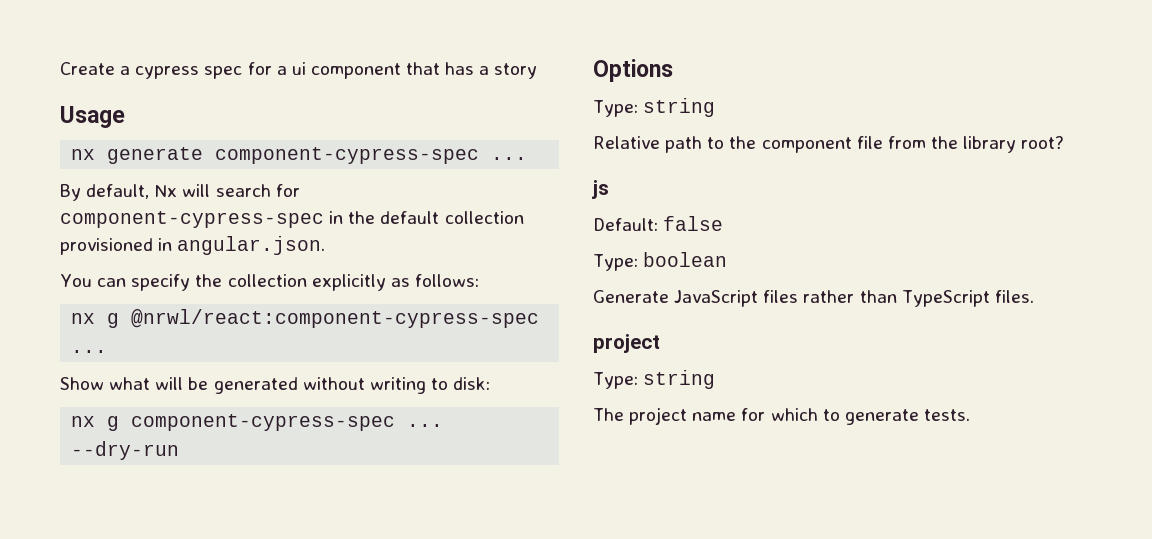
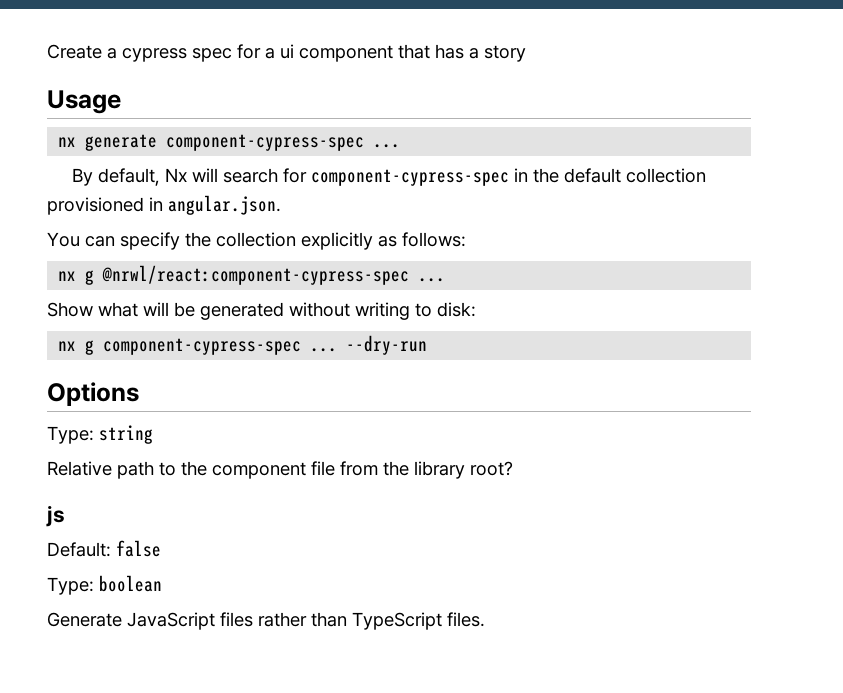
  Generate JavaScript files rather than TypeScript files.
- project
- Type: string
- The project name for which to generate tests.

